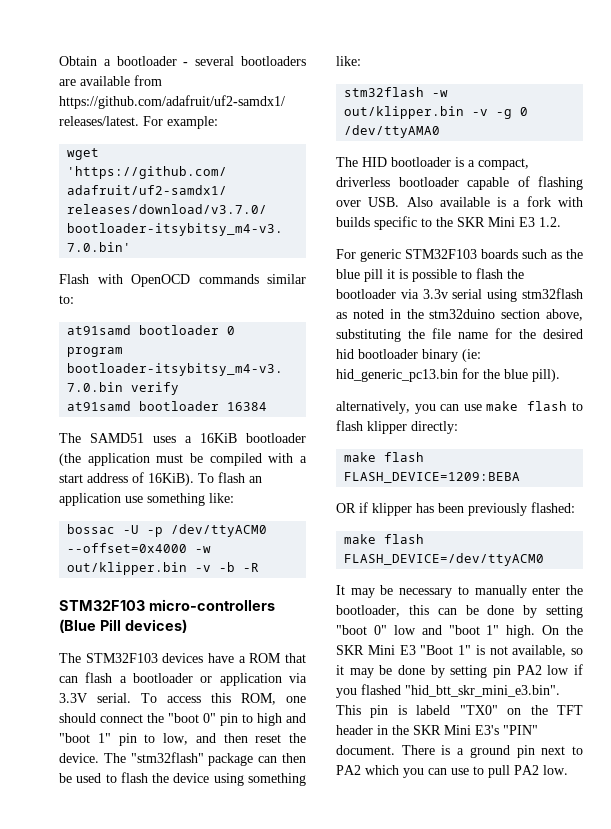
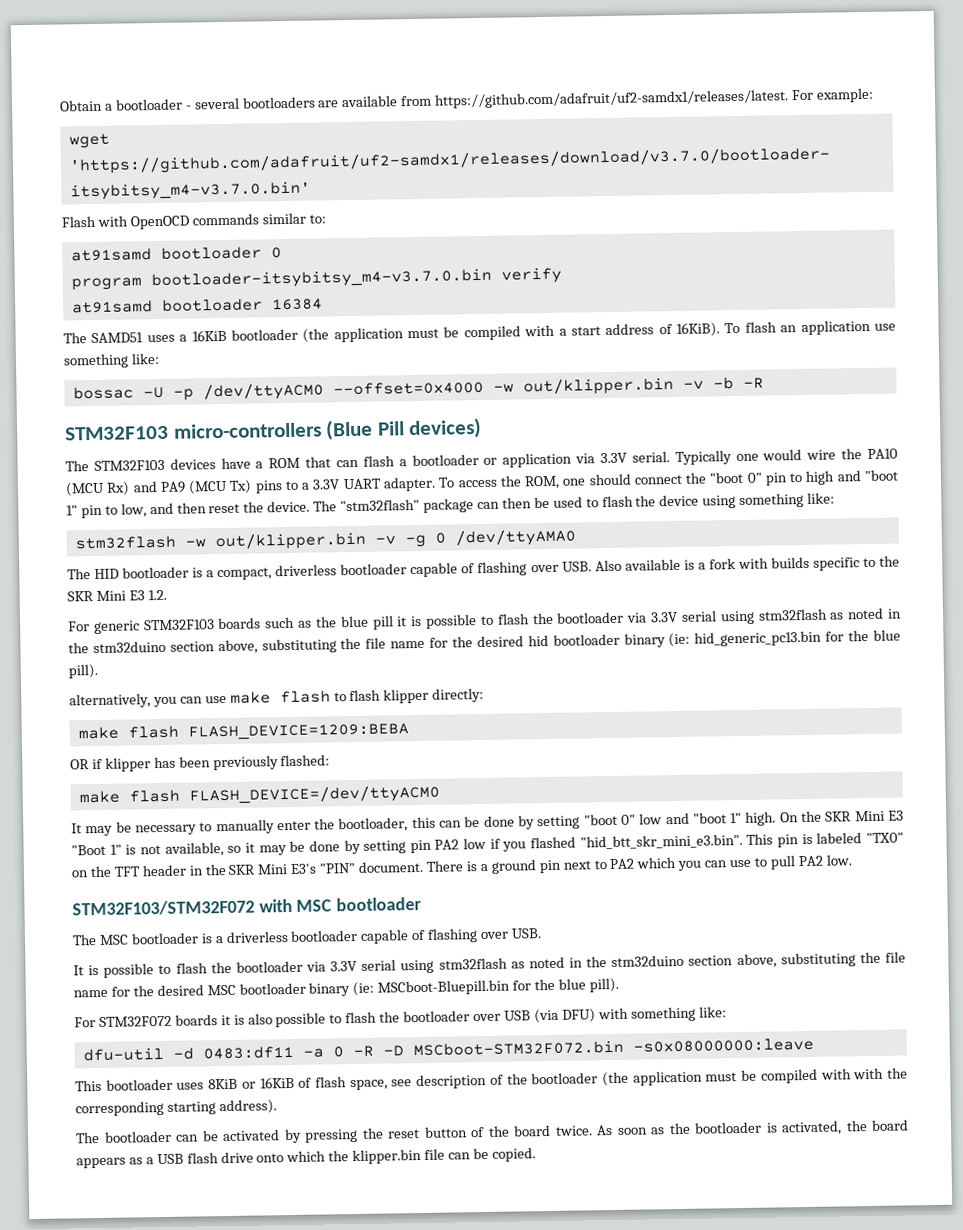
+ Typically one would wire the PA10 (MCU Rx) and PA9 (MCU Tx) pins to a 3.3V UART adapter.
- To access this ROM, one should connect the "boot 0" pin to high and "boot 1" pin to low, and then reset the device.
+ To access the ROM, one should connect the "boot 0" pin to high and "boot 1" pin to low, and then reset the device.
- For generic STM32F103 boards such as the blue pill it is possible to flash the bootloader via 3.3v serial using stm32flash as noted in the stm32duino section above, substituting the file name for the desired hid bootloader binary (ie: hid_generic_pc13.bin for the blue pill).
+ For generic STM32F103 boards such as the blue pill it is possible to flash the bootloader via 3.3V serial using stm32flash as noted in the stm32duino section above, substituting the file name for the desired hid bootloader binary (ie: hid_generic_pc13.bin for the blue pill).
- On the SKR Mini E3 "Boot 1" is not available, so it may be done by setting pin PA2 low if you flashed "hid_btt_skr_mini_e3.bin". This pin is labeld "TX0" on the TFT header in the SKR Mini E3's "PIN" document.
+ On the SKR Mini E3 "Boot 1" is not available, so it may be done by setting pin PA2 low if you flashed "hid_btt_skr_mini_e3.bin". This pin is labeled "TX0" on the TFT header in the SKR Mini E3's "PIN" document.
+ STM32F103/STM32F072 with MSC bootloader
+ The MSC bootloader is a driverless bootloader capable of flashing over USB.
+ It is possible to flash the bootloader via 3.3V serial using stm32flash as noted in the stm32duino section above, substituting the file name for the desired MSC bootloader binary (ie: MSCboot-Bluepill.bin for the blue pill).
+ For STM32F072 boards it is also possible to flash the bootloader over USB (via DFU) with something like:
+ dfu-util -d 0483:df11 -a 0 -R -D MSCboot-STM32F072.bin -s0x08000000:leave
+ This bootloader uses 8KiB or 16KiB of flash space, see description of the bootloader (the application must be compiled with with the corresponding starting address).
+ The bootloader can be activated by pressing the reset button of the board twice. As soon as the bootloader is activated, the board appears as a USB flash drive onto which the klipper.bin file can be copied.

